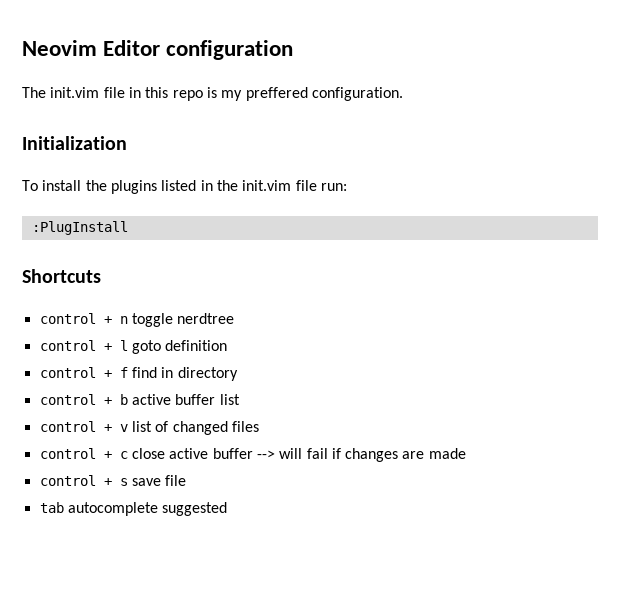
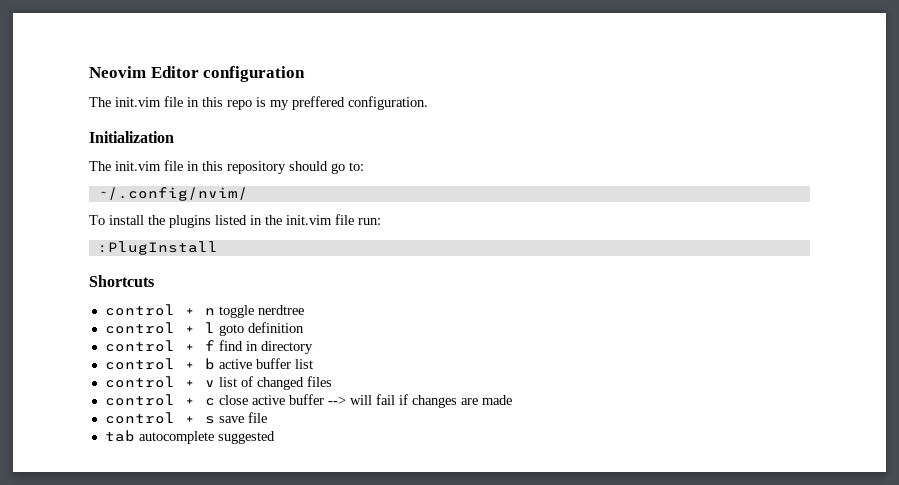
+ The init.vim file in this repository should go to:
+ ~/.config/nvim/

